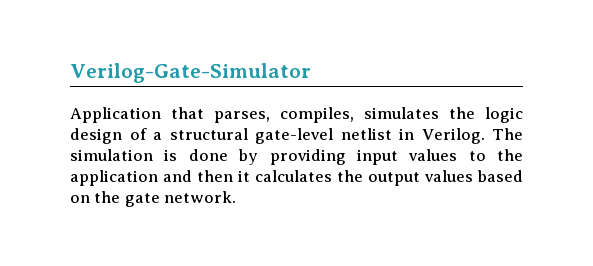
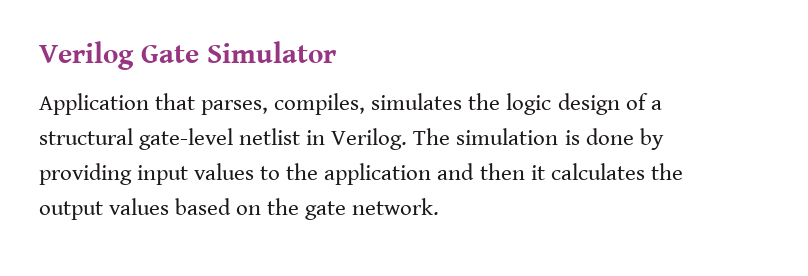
- Verilog-Gate-Simulator
+ Verilog Gate Simulator

